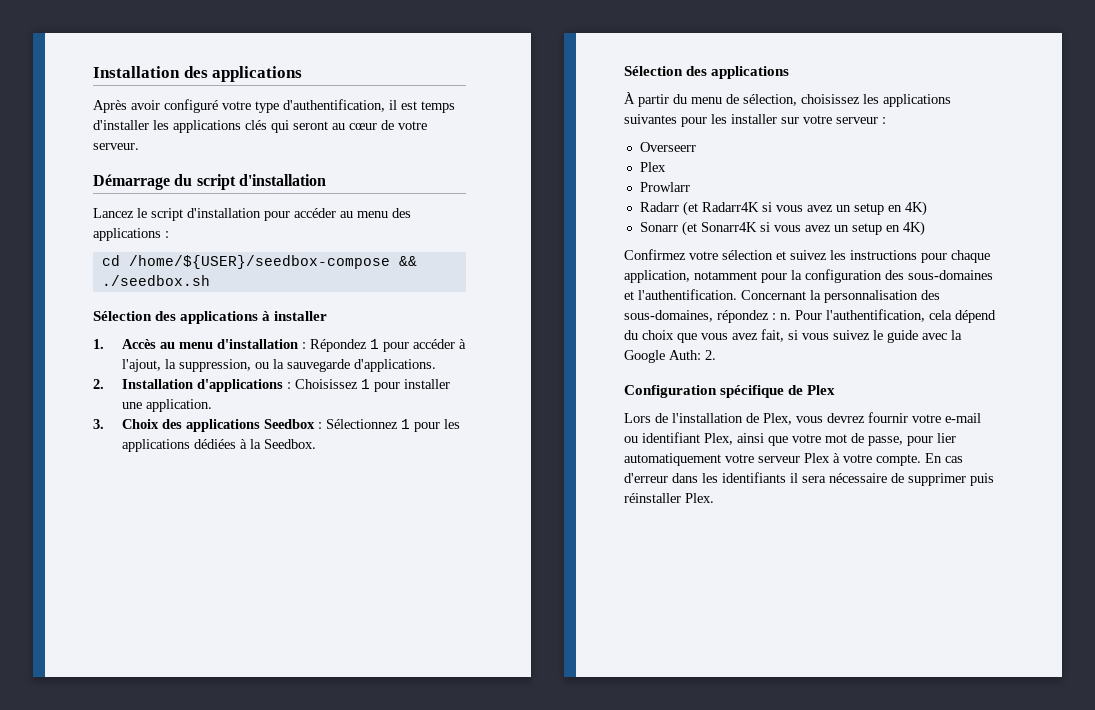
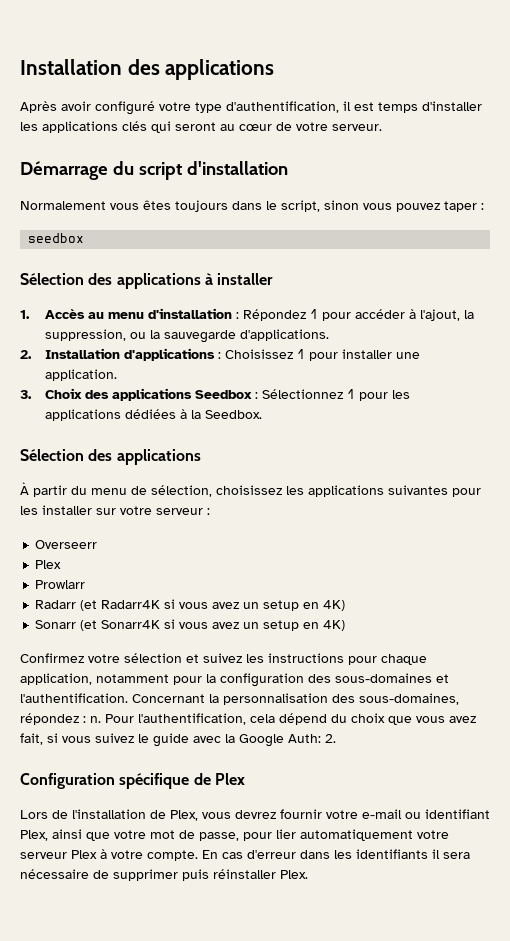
- Lancez le script d'installation pour accéder au menu des applications :
- cd /home/${USER}/seedbox-compose && ./seedbox.sh
+ Normalement vous êtes toujours dans le script, sinon vous pouvez taper :
+ seedbox

